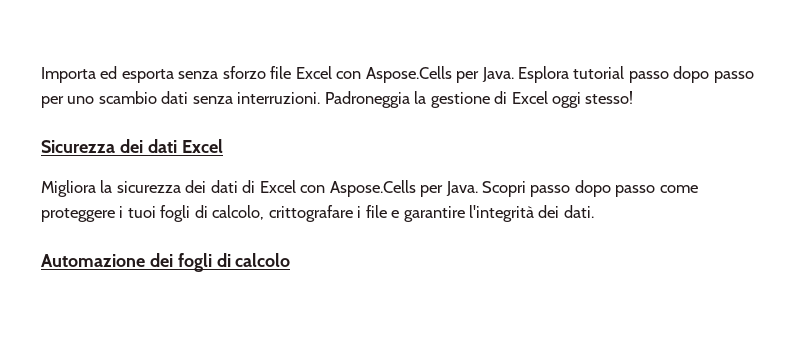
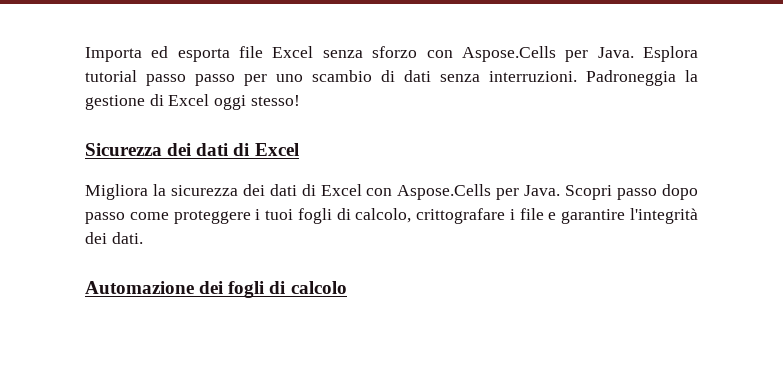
- Importa ed esporta senza sforzo file Excel con Aspose.Cells per Java.
+ Importa ed esporta file Excel senza sforzo con Aspose.Cells per Java.
- Esplora tutorial passo dopo passo per uno scambio dati senza interruzioni.
+ Esplora tutorial passo passo per uno scambio di dati senza interruzioni.
- Sicurezza dei dati Excel
+ Sicurezza dei dati di Excel

